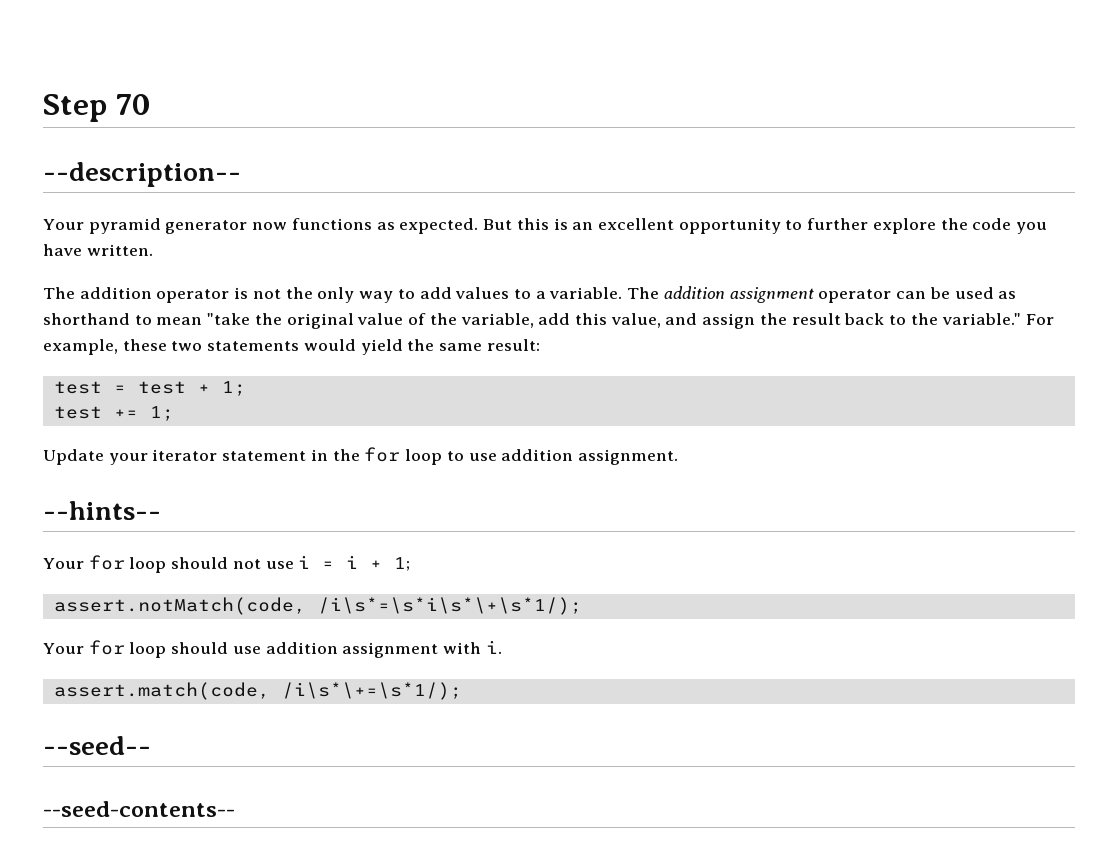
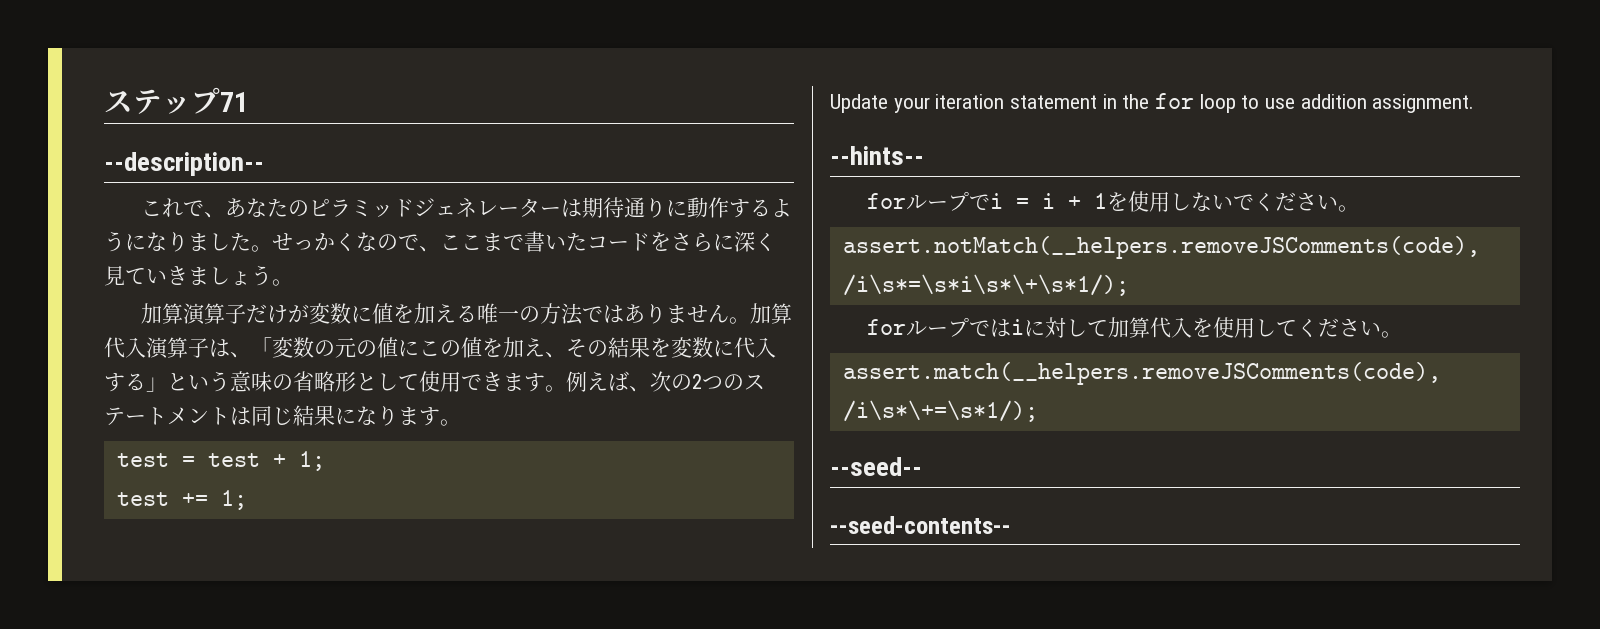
- Step 70
+ ステップ71
  --description--
- Your pyramid generator now functions as expected. But this is an excellent opportunity to further explore the code you have written.
- The addition operator is not the only way to add values to a variable. The addition assignment operator can be used as shorthand to mean "take the original value of the variable, add this value, and assign the result back to the variable." For example, these two statements would yield the same result:
+ これで、あなたのピラミッドジェネレーターは期待通りに動作するようになりました。せっかくなので、ここまで書いたコードをさらに深く見ていきましょう。
+ 加算演算子だけが変数に値を加える唯一の方法ではありません。加算代入演算子は、「変数の元の値にこの値を加え、その結果を変数に代入する」という意味の省略形として使用できます。例えば、次の2つのステートメントは同じ結果になります。
- Update your iterator statement in the for loop to use addition assignment.
+ Update your iteration statement in the for loop to use addition assignment.
- Your for loop should not use i = i + 1;
- assert.notMatch(code, /i\s*=\s*i\s*\+\s*1/);
- Your for loop should use addition assignment with i.
- assert.match(code, /i\s*\+=\s*1/);
+ forループでi = i + 1を使用しないでください。
+ assert.notMatch(__helpers.removeJSComments(code), /i\s*=\s*i\s*\+\s*1/);
+ forループではiに対して加算代入を使用してください。
+ assert.match(__helpers.removeJSComments(code), /i\s*\+=\s*1/);

